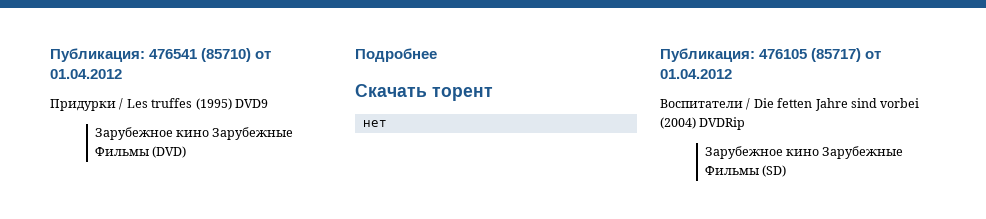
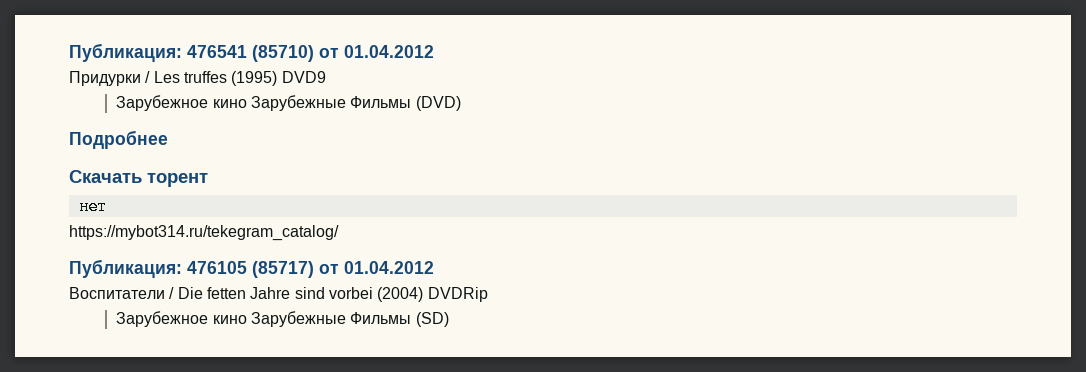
+ https://mybot314.ru/tekegram_catalog/

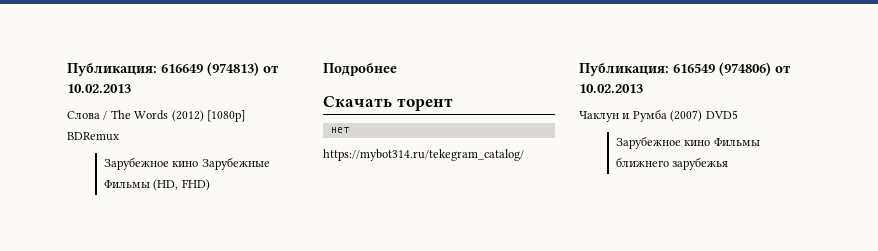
- Публикация: 476541 (85710) от 01.04.2012
- Придурки / Les truffes (1995) DVD9
- Зарубежное кино Зарубежные Фильмы (DVD)
+ Публикация: 616649 (974813) от 10.02.2013
+ Слова / The Words (2012) [1080p] BDRemux
+ Зарубежное кино Зарубежные Фильмы (HD, FHD)
- Публикация: 476105 (85717) от 01.04.2012
- Воспитатели / Die fetten Jahre sind vorbei (2004) DVDRip
- Зарубежное кино Зарубежные Фильмы (SD)
+ Публикация: 616549 (974806) от 10.02.2013
+ Чаклун и Румба (2007) DVD5
+ Зарубежное кино Фильмы ближнего зарубежья

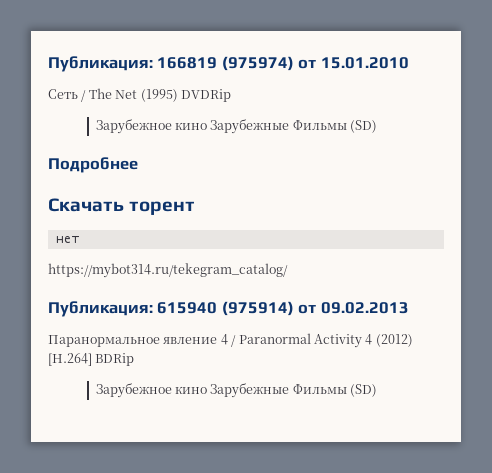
- Публикация: 616649 (974813) от 10.02.2013
- Слова / The Words (2012) [1080p] BDRemux
- Зарубежное кино Зарубежные Фильмы (HD, FHD)
+ Публикация: 166819 (975974) от 15.01.2010
+ Сеть / The Net (1995) DVDRip
+ Зарубежное кино Зарубежные Фильмы (SD)
- Публикация: 616549 (974806) от 10.02.2013
- Чаклун и Румба (2007) DVD5
- Зарубежное кино Фильмы ближнего зарубежья
+ Публикация: 615940 (975914) от 09.02.2013
+ Паранормальное явление 4 / Paranormal Activity 4 (2012) [H.264] BDRip
+ Зарубежное кино Зарубежные Фильмы (SD)

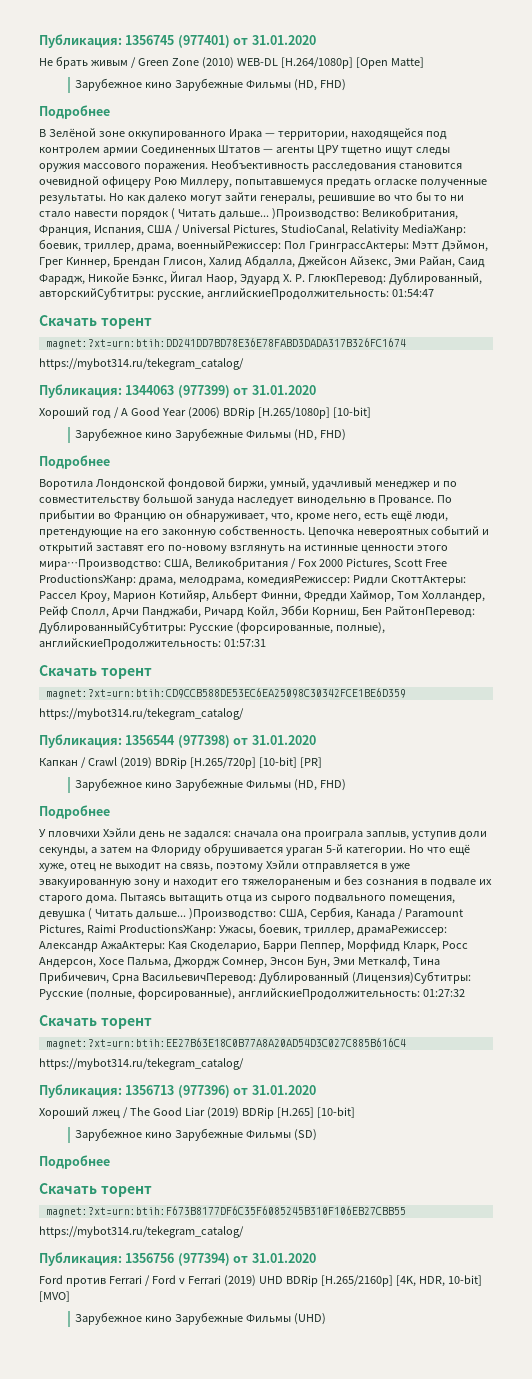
- Публикация: 166819 (975974) от 15.01.2010
- Сеть / The Net (1995) DVDRip
+ Публикация: 1356745 (977401) от 31.01.2020
+ Не брать живым / Green Zone (2010) WEB-DL [H.264/1080p] [Open Matte]
+ Зарубежное кино Зарубежные Фильмы (HD, FHD)
+ Подробнее
+ В Зелёной зоне оккупированного Ирака — территории, находящейся под контролем армии Соединенных Штатов — агенты ЦРУ тщетно ищут следы оружия массового поражения. Необъективность расследования становится очевидной офицеру Рою Миллеру, попытавшемуся предать огласке полученные результаты. Но как далеко могут зайти генералы, решившие во что бы то ни стало навести порядок ( Читать дальше... )Производство: Великобритания, Франция, Испания, США / Universal Pictures, StudioCanal, Relativity MediaЖанр: боевик, триллер, драма, военныйРежиссер: Пол ГринграссАктеры: Мэтт Дэймон, Грег Киннер, Брендан Глисон, Халид Абдалла, Джейсон Айзекс, Эми Райан, Саид Фарадж, Никойе Бэнкс, Йигал Наор, Эдуард Х. Р. ГлюкПеревод: Дублированный, авторскийСубтитры: русские, английскиеПродолжительность: 01:54:47
+ Скачать торент
+ magnet:?xt=urn:btih:DD241DD7BD78E36E78FABD3DADA317B326FC1674
+ https://mybot314.ru/tekegram_catalog/
+ Публикация: 1344063 (977399) от 31.01.2020
+ Хороший год / A Good Year (2006) BDRip [H.265/1080p] [10-bit]
+ Зарубежное кино Зарубежные Фильмы (HD, FHD)
+ Подробнее
+ Воротила Лондонской фондовой биржи, умный, удачливый менеджер и по совместительству большой зануда наследует винодельню в Провансе. По прибытии во Францию он обнаруживает, что, кроме него, есть ещё люди, претендующие на его законную собственность. Цепочка невероятных событий и открытий заставят его по-новому взглянуть на истинные ценности этого мира…Производство: США, Великобритания / Fox 2000 Pictures, Scott Free ProductionsЖанр: драма, мелодрама, комедияРежиссер: Ридли СкоттАктеры: Рассел Кроу, Марион Котийяр, Альберт Финни, Фредди Хаймор, Том Холландер, Рейф Сполл, Арчи Панджаби, Ричард Койл, Эбби Корниш, Бен РайтонПеревод: ДублированныйСубтитры: Русские (форсированные, полные), английскиеПродолжительность: 01:57:31
+ Скачать торент
+ magnet:?xt=urn:btih:CD9CCB588DE53EC6EA25098C30342FCE1BE6D359
+ https://mybot314.ru/tekegram_catalog/
+ Публикация: 1356544 (977398) от 31.01.2020
+ Капкан / Crawl (2019) BDRip [H.265/720p] [10-bit] [PR]
+ Зарубежное кино Зарубежные Фильмы (HD, FHD)
+ Подробнее
+ У пловчихи Хэйли день не задался: сначала она проиграла заплыв, уступив доли секунды, а затем на Флориду обрушивается ураган 5-й категории. Но что ещё хуже, отец не выходит на связь, поэтому Хэйли отправляется в уже эвакуированную зону и находит его тяжелораненым и без сознания в подвале их старого дома. Пытаясь вытащить отца из сырого подвального помещения, девушка ( Читать дальше... )Производство: США, Сербия, Канада / Paramount Pictures, Raimi ProductionsЖанр: Ужасы, боевик, триллер, драмаРежиссер: Александр АжаАктеры: Кая Скоделарио, Барри Пеппер, Морфидд Кларк, Росс Андерсон, Хосе Пальма, Джордж Сомнер, Энсон Бун, Эми Меткалф, Тина Прибичевич, Срна ВасильевичПеревод: Дублированный (Лицензия)Субтитры: Русские (полные, форсированные), английскиеПродолжительность: 01:27:32
+ Скачать торент
+ magnet:?xt=urn:btih:EE27B63E18C0B77A8A20AD54D3C027C885B616C4
+ https://mybot314.ru/tekegram_catalog/
+ Публикация: 1356713 (977396) от 31.01.2020
+ Хороший лжец / The Good Liar (2019) BDRip [H.265] [10-bit]
- нет
+ magnet:?xt=urn:btih:F673B8177DF6C35F6085245B310F106EB27CBB55
  https://mybot314.ru/tekegram_catalog/
- Публикация: 615940 (975914) от 09.02.2013
- Паранормальное явление 4 / Paranormal Activity 4 (2012) [H.264] BDRip
- Зарубежное кино Зарубежные Фильмы (SD)
+ Публикация: 1356756 (977394) от 31.01.2020
+ Ford против Ferrari / Ford v Ferrari (2019) UHD BDRip [H.265/2160p] [4K, HDR, 10-bit] [MVO]
+ Зарубежное кино Зарубежные Фильмы (UHD)

